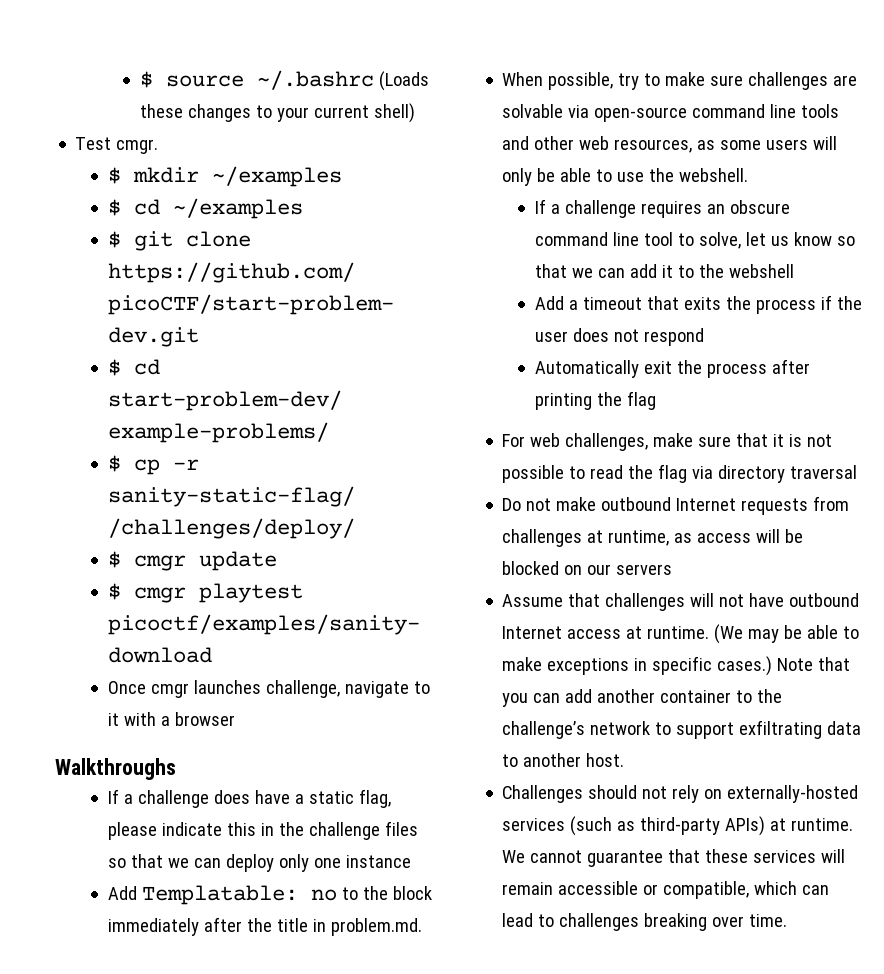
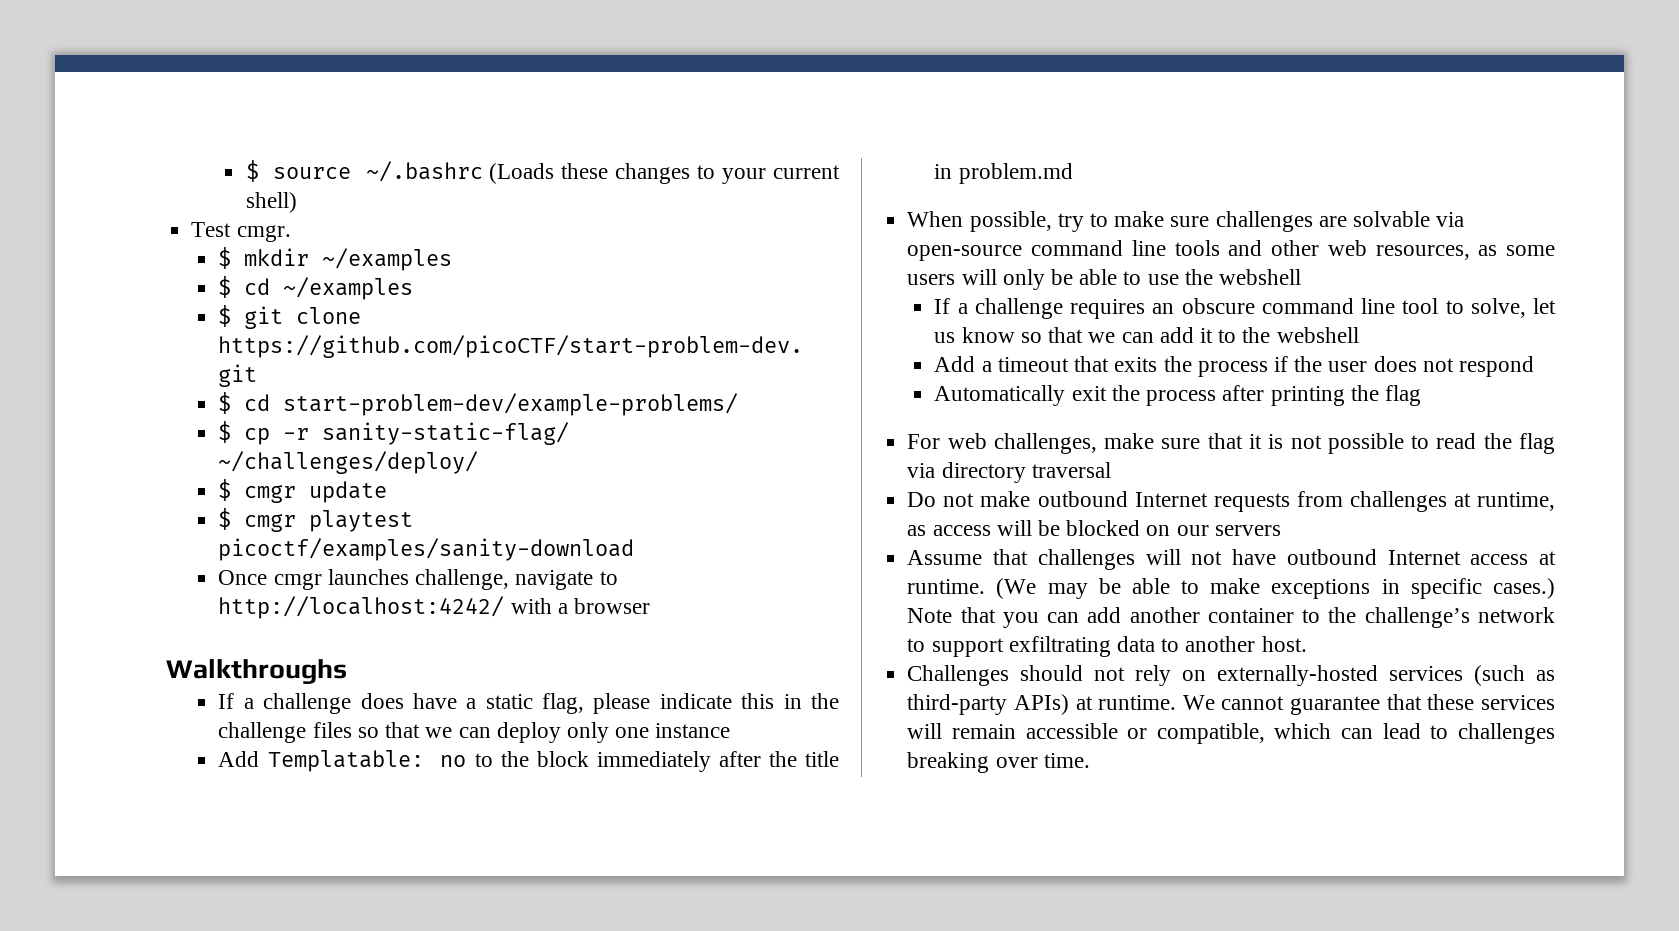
- $ cp -r sanity-static-flag/ /challenges/deploy/
+ $ cp -r sanity-static-flag/ ~/challenges/deploy/
- Once cmgr launches challenge, navigate to it with a browser
+ Once cmgr launches challenge, navigate to http://localhost:4242/ with a browser
- Add Templatable: no to the block immediately after the title in problem.md.
+ Add Templatable: no to the block immediately after the title in problem.md
- When possible, try to make sure challenges are solvable via open-source command line tools and other web resources, as some users will only be able to use the webshell.
+ When possible, try to make sure challenges are solvable via open-source command line tools and other web resources, as some users will only be able to use the webshell

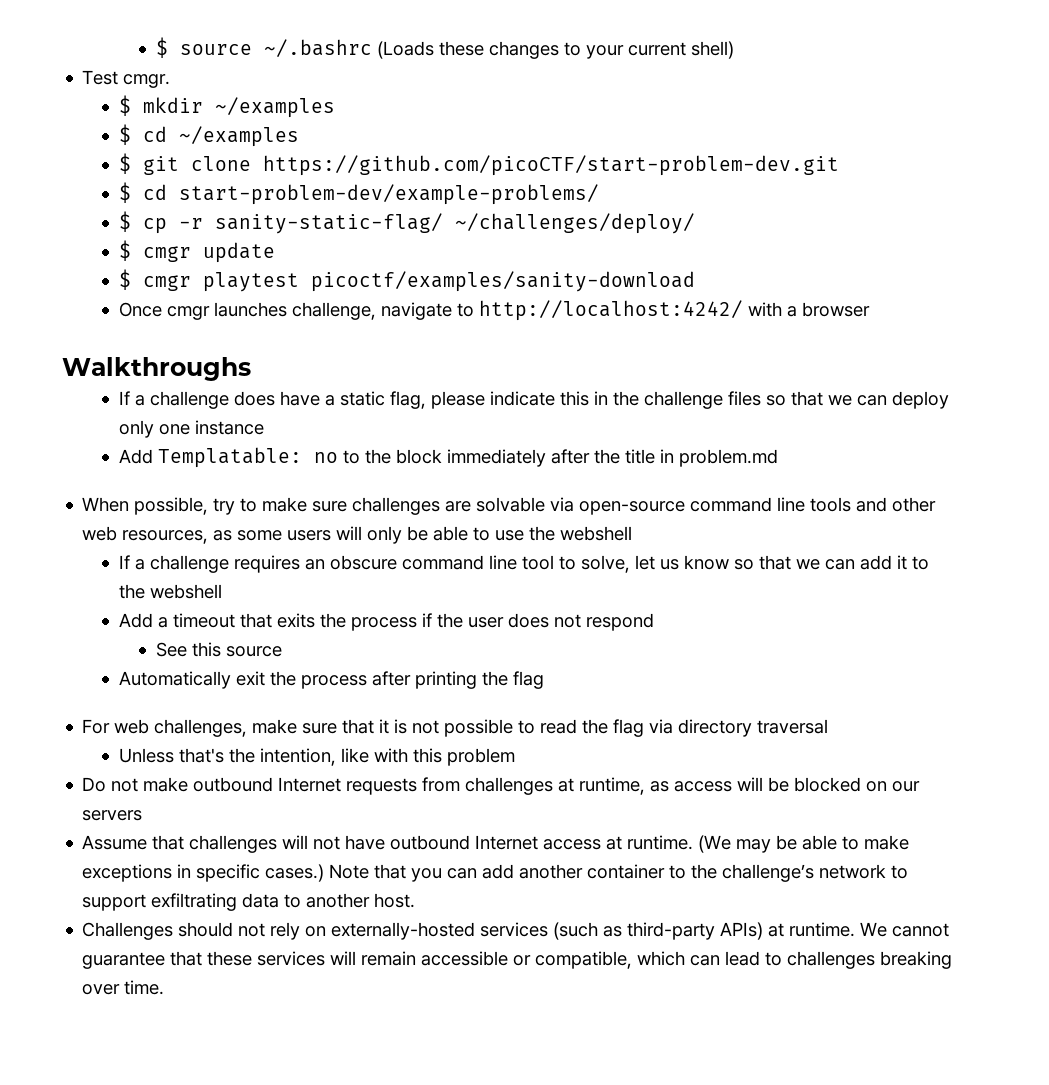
+ See this source
+ Unless that's the intention, like with this problem

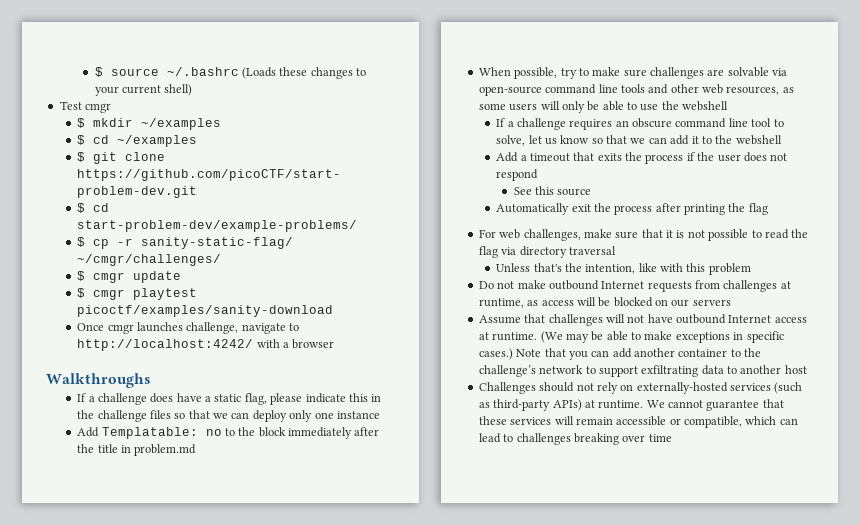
- Test cmgr.
+ Test cmgr
- $ cp -r sanity-static-flag/ ~/challenges/deploy/
+ $ cp -r sanity-static-flag/ ~/cmgr/challenges/
- Note that you can add another container to the challenge’s network to support exfiltrating data to another host.
+ Note that you can add another container to the challenge’s network to support exfiltrating data to another host
- We cannot guarantee that these services will remain accessible or compatible, which can lead to challenges breaking over time.
+ We cannot guarantee that these services will remain accessible or compatible, which can lead to challenges breaking over time

